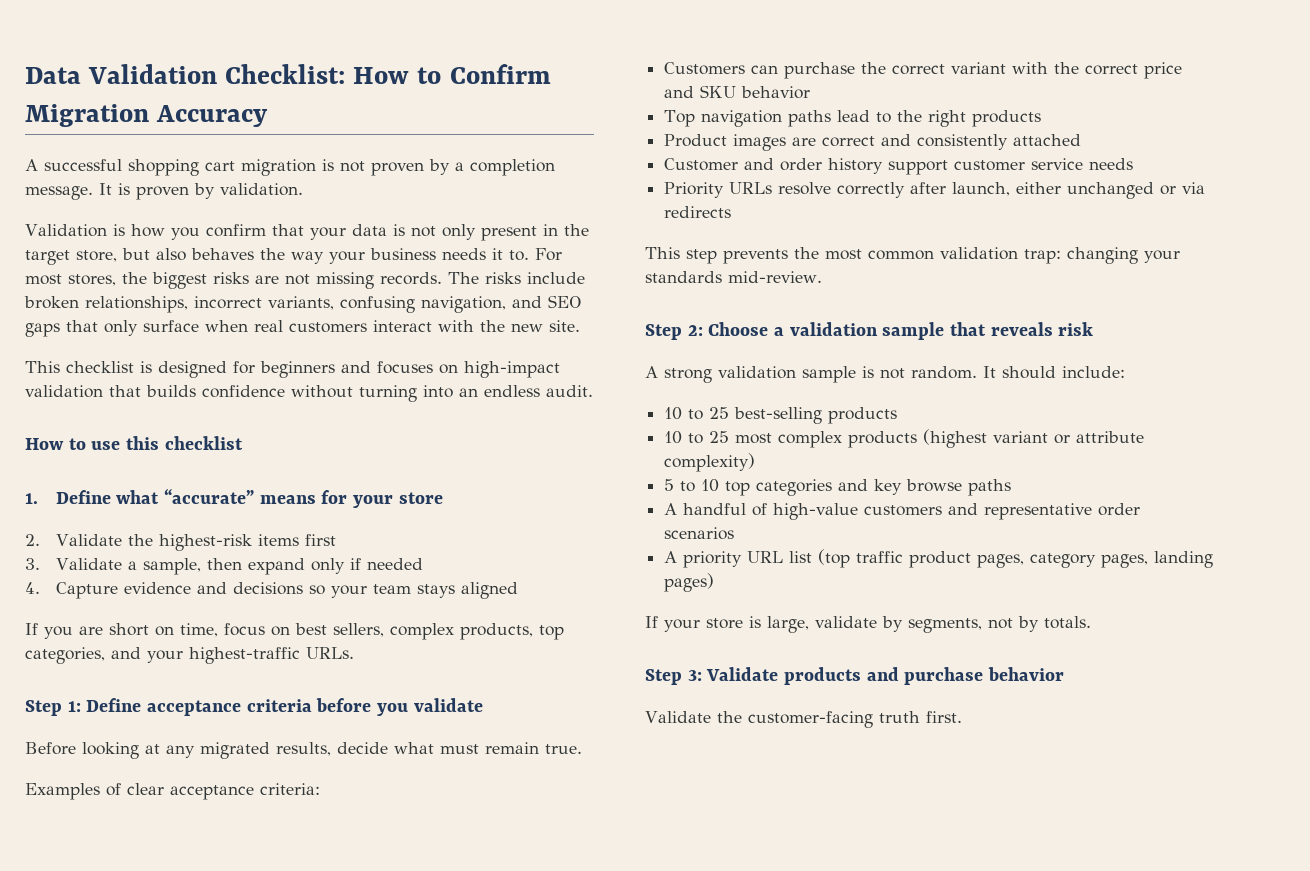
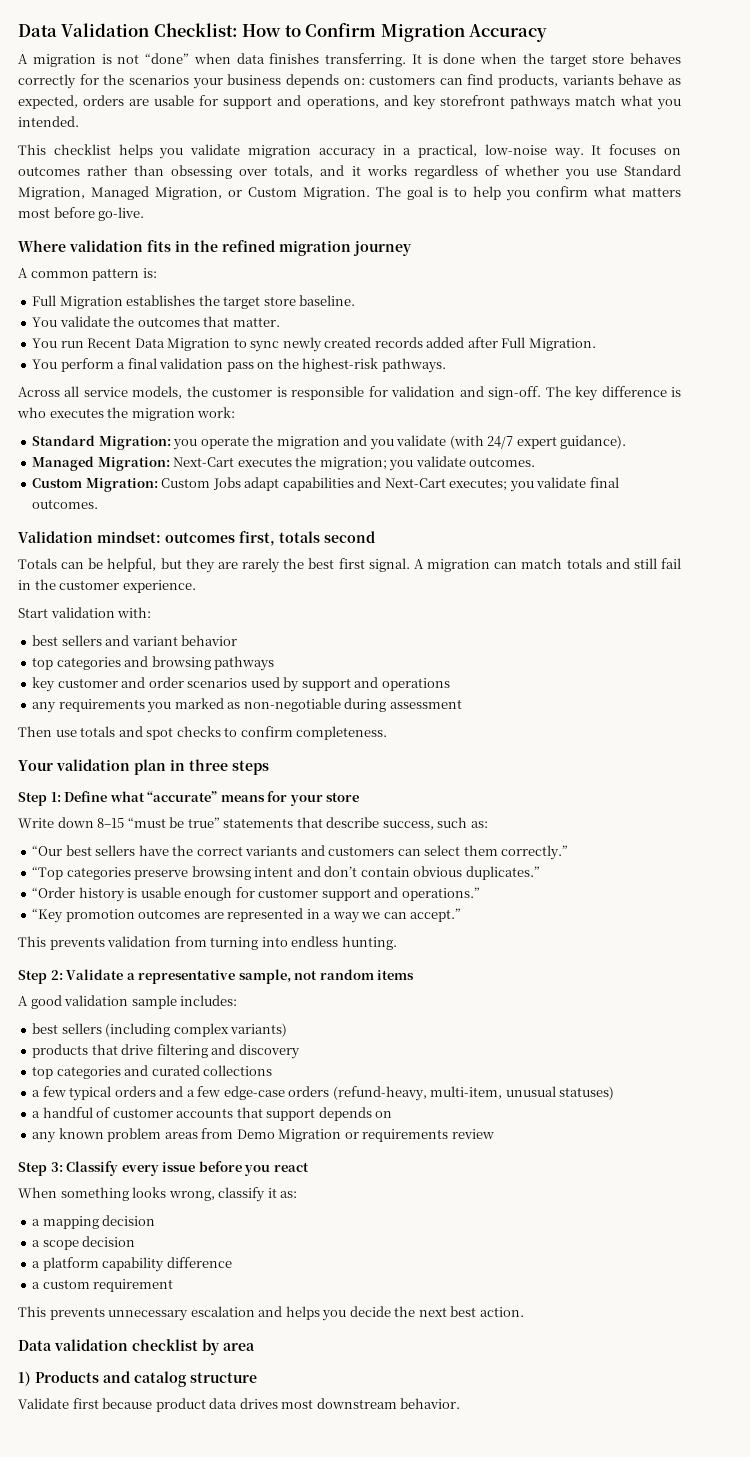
- A successful shopping cart migration is not proven by a completion message. It is proven by validation.
- Validation is how you confirm that your data is not only present in the target store, but also behaves the way your business needs it to. For most stores, the biggest risks are not missing records. The risks include broken relationships, incorrect variants, confusing navigation, and SEO gaps that only surface when real customers interact with the new site.
- This checklist is designed for beginners and focuses on high-impact validation that builds confidence without turning into an endless audit.
- How to use this checklist
- 1. Define what “accurate” means for your store
+ A migration is not “done” when data finishes transferring. It is done when the target store behaves correctly for the scenarios your business depends on: customers can find products, variants behave as expected, orders are usable for support and operations, and key storefront pathways match what you intended.
+ This checklist helps you validate migration accuracy in a practical, low-noise way. It focuses on outcomes rather than obsessing over totals, and it works regardless of whether you use Standard Migration, Managed Migration, or Custom Migration. The goal is to help you confirm what matters most before go-live.
+ Where validation fits in the refined migration journey
+ A common pattern is:
+ Full Migration establishes the target store baseline.
+ You validate the outcomes that matter.
+ You run Recent Data Migration to sync newly created records added after Full Migration.
+ You perform a final validation pass on the highest-risk pathways.
+ Across all service models, the customer is responsible for validation and sign-off. The key difference is who executes the migration work:
+ Standard Migration: you operate the migration and you validate (with 24/7 expert guidance).
+ Managed Migration: Next-Cart executes the migration; you validate outcomes.
+ Custom Migration: Custom Jobs adapt capabilities and Next-Cart executes; you validate final outcomes.
+ Validation mindset: outcomes first, totals second
+ Totals can be helpful, but they are rarely the best first signal. A migration can match totals and still fail in the customer experience.
+ Start validation with:
+ best sellers and variant behavior
+ top categories and browsing pathways
+ key customer and order scenarios used by support and operations
+ any requirements you marked as non-negotiable during assessment
+ Then use totals and spot checks to confirm completeness.
+ Your validation plan in three steps
+ Step 1: Define what “accurate” means for your store
- 2. Validate the highest-risk items first
- 3. Validate a sample, then expand only if needed
- 4. Capture evidence and decisions so your team stays aligned
- If you are short on time, focus on best sellers, complex products, top categories, and your highest-traffic URLs.
- Step 1: Define acceptance criteria before you validate
- Before looking at any migrated results, decide what must remain true.
- Examples of clear acceptance criteria:
- Customers can purchase the correct variant with the correct price and SKU behavior
- Top navigation paths lead to the right products
- Product images are correct and consistently attached
- Customer and order history support customer service needs
- Priority URLs resolve correctly after launch, either unchanged or via redirects
- This step prevents the most common validation trap: changing your standards mid-review.
- Step 2: Choose a validation sample that reveals risk
- A strong validation sample is not random. It should include:
- 10 to 25 best-selling products
- 10 to 25 most complex products (highest variant or attribute complexity)
- 5 to 10 top categories and key browse paths
- A handful of high-value customers and representative order scenarios
- A priority URL list (top traffic product pages, category pages, landing pages)
- If your store is large, validate by segments, not by totals.
- Step 3: Validate products and purchase behavior
- Validate the customer-facing truth first.
+ Write down 8–15 “must be true” statements that describe success, such as:
+ “Our best sellers have the correct variants and customers can select them correctly.”
+ “Top categories preserve browsing intent and don’t contain obvious duplicates.”
+ “Order history is usable enough for customer support and operations.”
+ “Key promotion outcomes are represented in a way we can accept.”
+ This prevents validation from turning into endless hunting.
+ Step 2: Validate a representative sample, not random items
+ A good validation sample includes:
+ best sellers (including complex variants)
+ products that drive filtering and discovery
+ top categories and curated collections
+ a few typical orders and a few edge-case orders (refund-heavy, multi-item, unusual statuses)
+ a handful of customer accounts that support depends on
+ any known problem areas from Demo Migration or requirements review
+ Step 3: Classify every issue before you react
+ When something looks wrong, classify it as:
+ a mapping decision
+ a scope decision
+ a platform capability difference
+ a custom requirement
+ This prevents unnecessary escalation and helps you decide the next best action.
+ Data validation checklist by area
+ 1) Products and catalog structure
+ Validate first because product data drives most downstream behavior.

